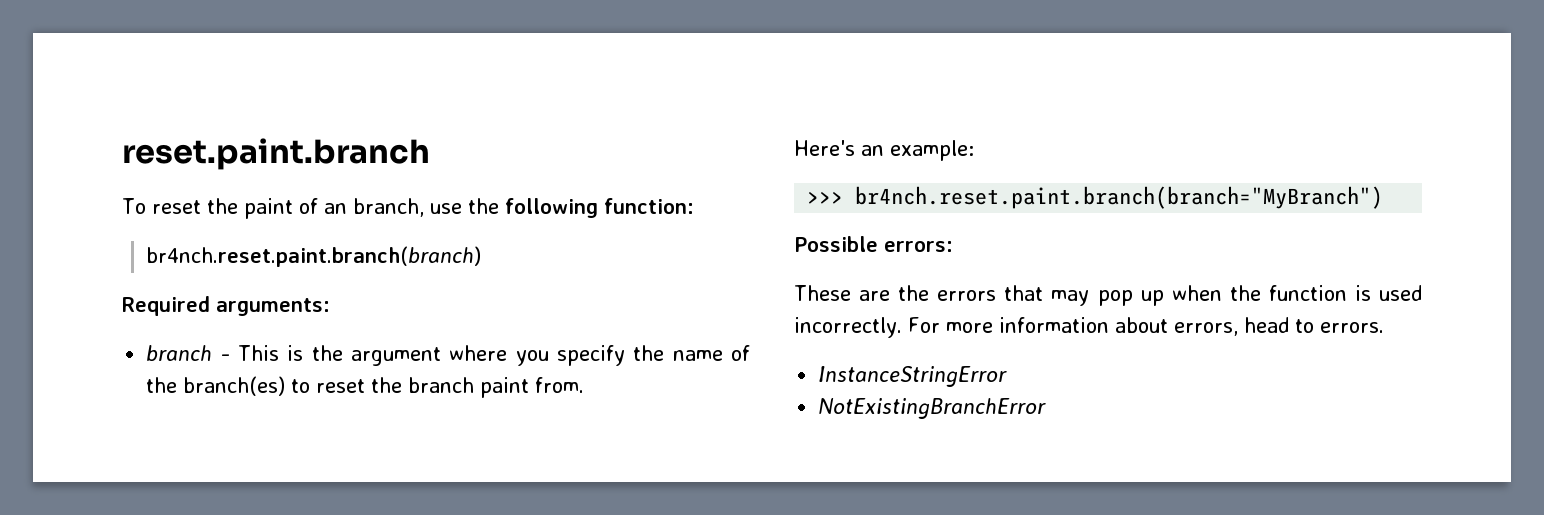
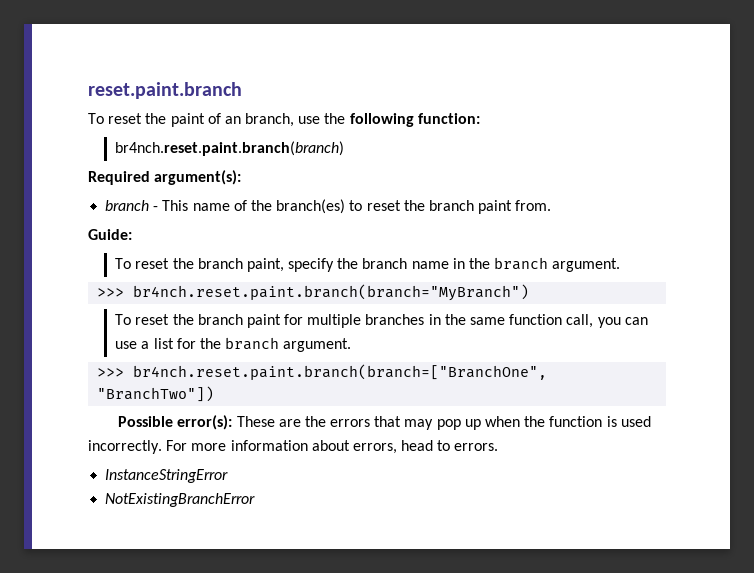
- Required arguments:
+ Required argument(s):
- branch - This is the argument where you specify the name of the branch(es) to reset the branch paint from.
+ branch - This name of the branch(es) to reset the branch paint from.
- Here's an example:
+ Guide:
+ To reset the branch paint, specify the branch name in the branch argument.
  >>> br4nch.reset.paint.branch(branch="MyBranch")
+ To reset the branch paint for multiple branches in the same function call, you can use a list for the branch argument.
+ >>> br4nch.reset.paint.branch(branch=["BranchOne", "BranchTwo"])
- Possible errors:
- These are the errors that may pop up when the function is used incorrectly.
+ Possible error(s): These are the errors that may pop up when the function is used incorrectly.

